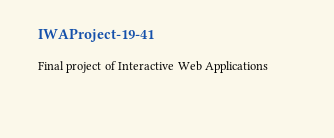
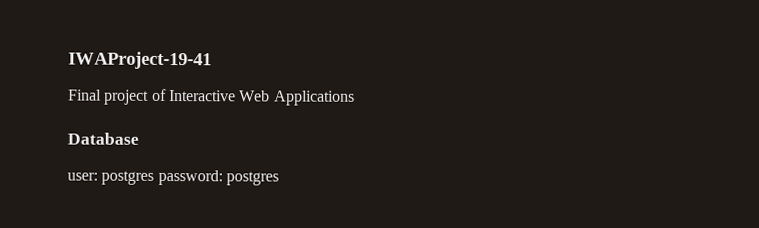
+ Database
+ user: postgres password: postgres

